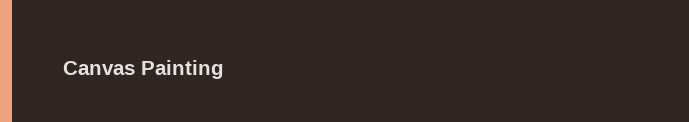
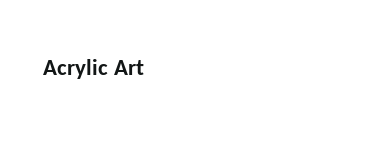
- Canvas Painting
+ Acrylic Art

